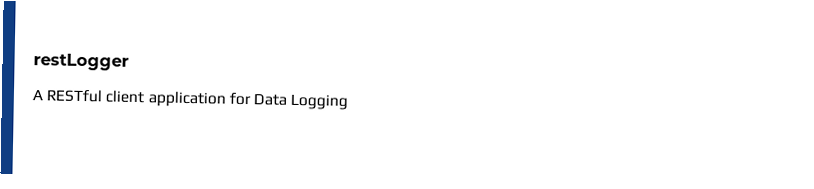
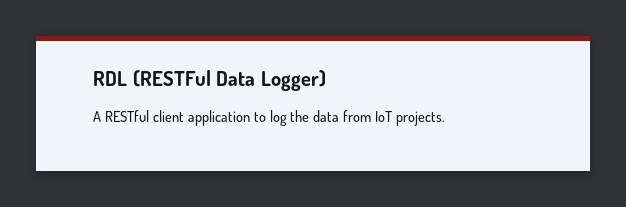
- restLogger
+ RDL (RESTFul Data Logger)
- A RESTful client application for Data Logging
+ A RESTful client application to log the data from IoT projects.

